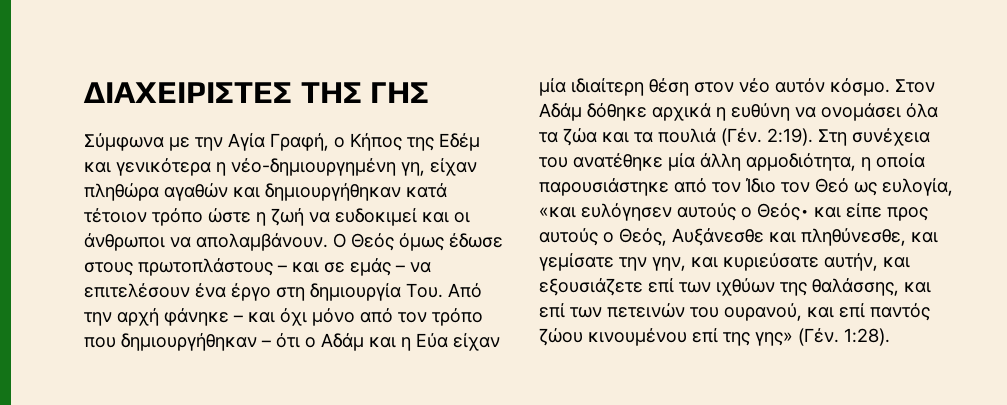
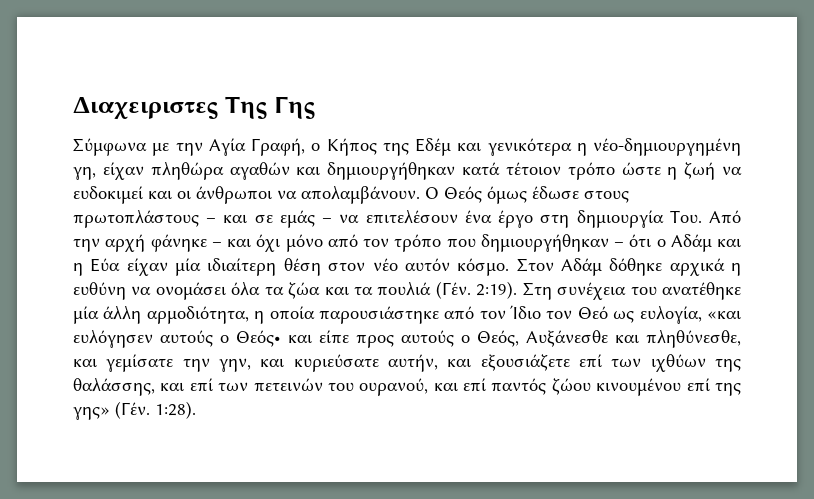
- ΔΙΑΧΕΙΡΙΣΤΕΣ ΤΗΣ ΓΗΣ
+ Διαχειριστες Της Γης

